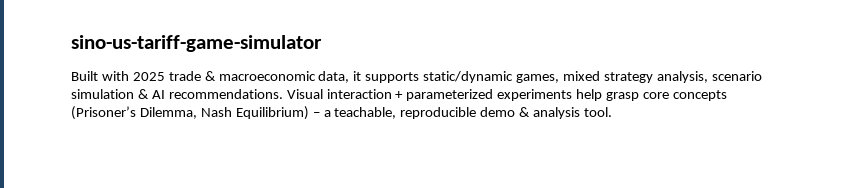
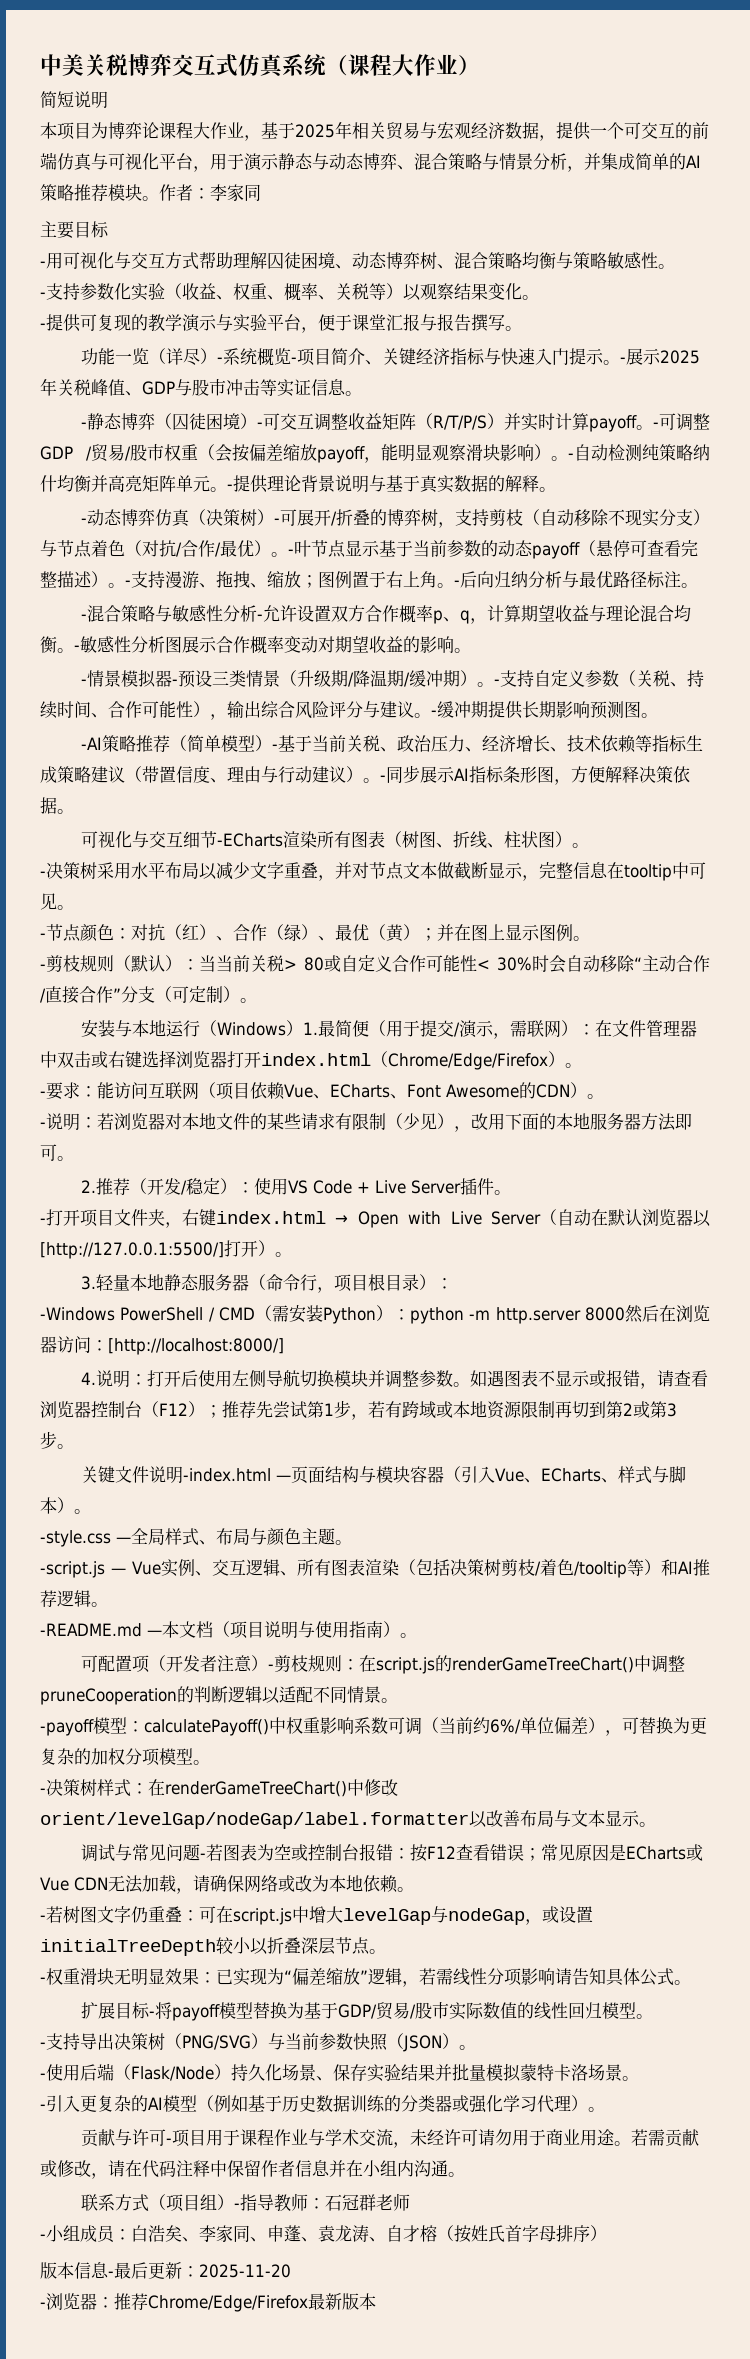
- sino-us-tariff-game-simulator
- Built with 2025 trade & macroeconomic data, it supports static/dynamic games, mixed strategy analysis, scenario simulation & AI recommendations. Visual interaction + parameterized experiments help grasp core concepts (Prisoner’s Dilemma, Nash Equilibrium) – a teachable, reproducible demo & analysis tool.
+ 中美关税博弈交互式仿真系统（课程大作业）
+ 简短说明
+ 本项目为博弈论课程大作业，基于2025年相关贸易与宏观经济数据，提供一个可交互的前端仿真与可视化平台，用于演示静态与动态博弈、混合策略与情景分析，并集成简单的AI策略推荐模块。作者：李家同
+ 主要目标
+ -用可视化与交互方式帮助理解囚徒困境、动态博弈树、混合策略均衡与策略敏感性。
+ -支持参数化实验（收益、权重、概率、关税等）以观察结果变化。
+ -提供可复现的教学演示与实验平台，便于课堂汇报与报告撰写。
+ 功能一览（详尽）-系统概览-项目简介、关键经济指标与快速入门提示。-展示2025年关税峰值、GDP与股市冲击等实证信息。
+ -静态博弈（囚徒困境）-可交互调整收益矩阵（R/T/P/S）并实时计算payoff。-可调整GDP /贸易/股市权重（会按偏差缩放payoff，能明显观察滑块影响）。-自动检测纯策略纳什均衡并高亮矩阵单元。-提供理论背景说明与基于真实数据的解释。
+ -动态博弈仿真（决策树）-可展开/折叠的博弈树，支持剪枝（自动移除不现实分支）与节点着色（对抗/合作/最优）。-叶节点显示基于当前参数的动态payoff（悬停可查看完整描述）。-支持漫游、拖拽、缩放；图例置于右上角。-后向归纳分析与最优路径标注。
+ -混合策略与敏感性分析-允许设置双方合作概率p、q，计算期望收益与理论混合均衡。-敏感性分析图展示合作概率变动对期望收益的影响。
+ -情景模拟器-预设三类情景（升级期/降温期/缓冲期）。-支持自定义参数（关税、持续时间、合作可能性），输出综合风险评分与建议。-缓冲期提供长期影响预测图。
+ -AI策略推荐（简单模型）-基于当前关税、政治压力、经济增长、技术依赖等指标生成策略建议（带置信度、理由与行动建议）。-同步展示AI指标条形图，方便解释决策依据。
+ 可视化与交互细节-ECharts渲染所有图表（树图、折线、柱状图）。
+ -决策树采用水平布局以减少文字重叠，并对节点文本做截断显示，完整信息在tooltip中可见。
+ -节点颜色：对抗（红）、合作（绿）、最优（黄）；并在图上显示图例。
+ -剪枝规则（默认）：当当前关税> 80或自定义合作可能性< 30%时会自动移除“主动合作/直接合作”分支（可定制）。
+ 安装与本地运行（Windows）1.最简便（用于提交/演示，需联网）：在文件管理器中双击或右键选择浏览器打开index.html（Chrome/Edge/Firefox）。
+ -要求：能访问互联网（项目依赖Vue、ECharts、Font Awesome的CDN）。
+ -说明：若浏览器对本地文件的某些请求有限制（少见），改用下面的本地服务器方法即可。
+ 2.推荐（开发/稳定）：使用VS Code + Live Server插件。
+ -打开项目文件夹，右键index.html → Open with Live Server（自动在默认浏览器以[http://127.0.0.1:5500/]打开）。
+ 3.轻量本地静态服务器（命令行，项目根目录）：
+ -Windows PowerShell / CMD（需安装Python）：python -m http.server 8000然后在浏览器访问：[http://localhost:8000/]
+ 4.说明：打开后使用左侧导航切换模块并调整参数。如遇图表不显示或报错，请查看浏览器控制台（F12）；推荐先尝试第1步，若有跨域或本地资源限制再切到第2或第3步。
+ 关键文件说明-index.html —页面结构与模块容器（引入Vue、ECharts、样式与脚本）。
+ -style.css —全局样式、布局与颜色主题。
+ -script.js — Vue实例、交互逻辑、所有图表渲染（包括决策树剪枝/着色/tooltip等）和AI推荐逻辑。
+ -README.md —本文档（项目说明与使用指南）。
+ 可配置项（开发者注意）-剪枝规则：在script.js的renderGameTreeChart()中调整pruneCooperation的判断逻辑以适配不同情景。
+ -payoff模型：calculatePayoff()中权重影响系数可调（当前约6%/单位偏差），可替换为更复杂的加权分项模型。
+ -决策树样式：在renderGameTreeChart()中修改orient/levelGap/nodeGap/label.formatter以改善布局与文本显示。
+ 调试与常见问题-若图表为空或控制台报错：按F12查看错误；常见原因是ECharts或Vue CDN无法加载，请确保网络或改为本地依赖。
+ -若树图文字仍重叠：可在script.js中增大levelGap与nodeGap，或设置initialTreeDepth较小以折叠深层节点。
+ -权重滑块无明显效果：已实现为“偏差缩放”逻辑，若需线性分项影响请告知具体公式。
+ 扩展目标-将payoff模型替换为基于GDP/贸易/股市实际数值的线性回归模型。
+ -支持导出决策树（PNG/SVG）与当前参数快照（JSON）。
+ -使用后端（Flask/Node）持久化场景、保存实验结果并批量模拟蒙特卡洛场景。
+ -引入更复杂的AI模型（例如基于历史数据训练的分类器或强化学习代理）。
+ 贡献与许可-项目用于课程作业与学术交流，未经许可请勿用于商业用途。若需贡献或修改，请在代码注释中保留作者信息并在小组内沟通。
+ 联系方式（项目组）-指导教师：石冠群老师
+ -小组成员：白浩矣、李家同、申蓬、袁龙涛、自才榕（按姓氏首字母排序）
+ 版本信息-最后更新：2025-11-20
+ -浏览器：推荐Chrome/Edge/Firefox最新版本

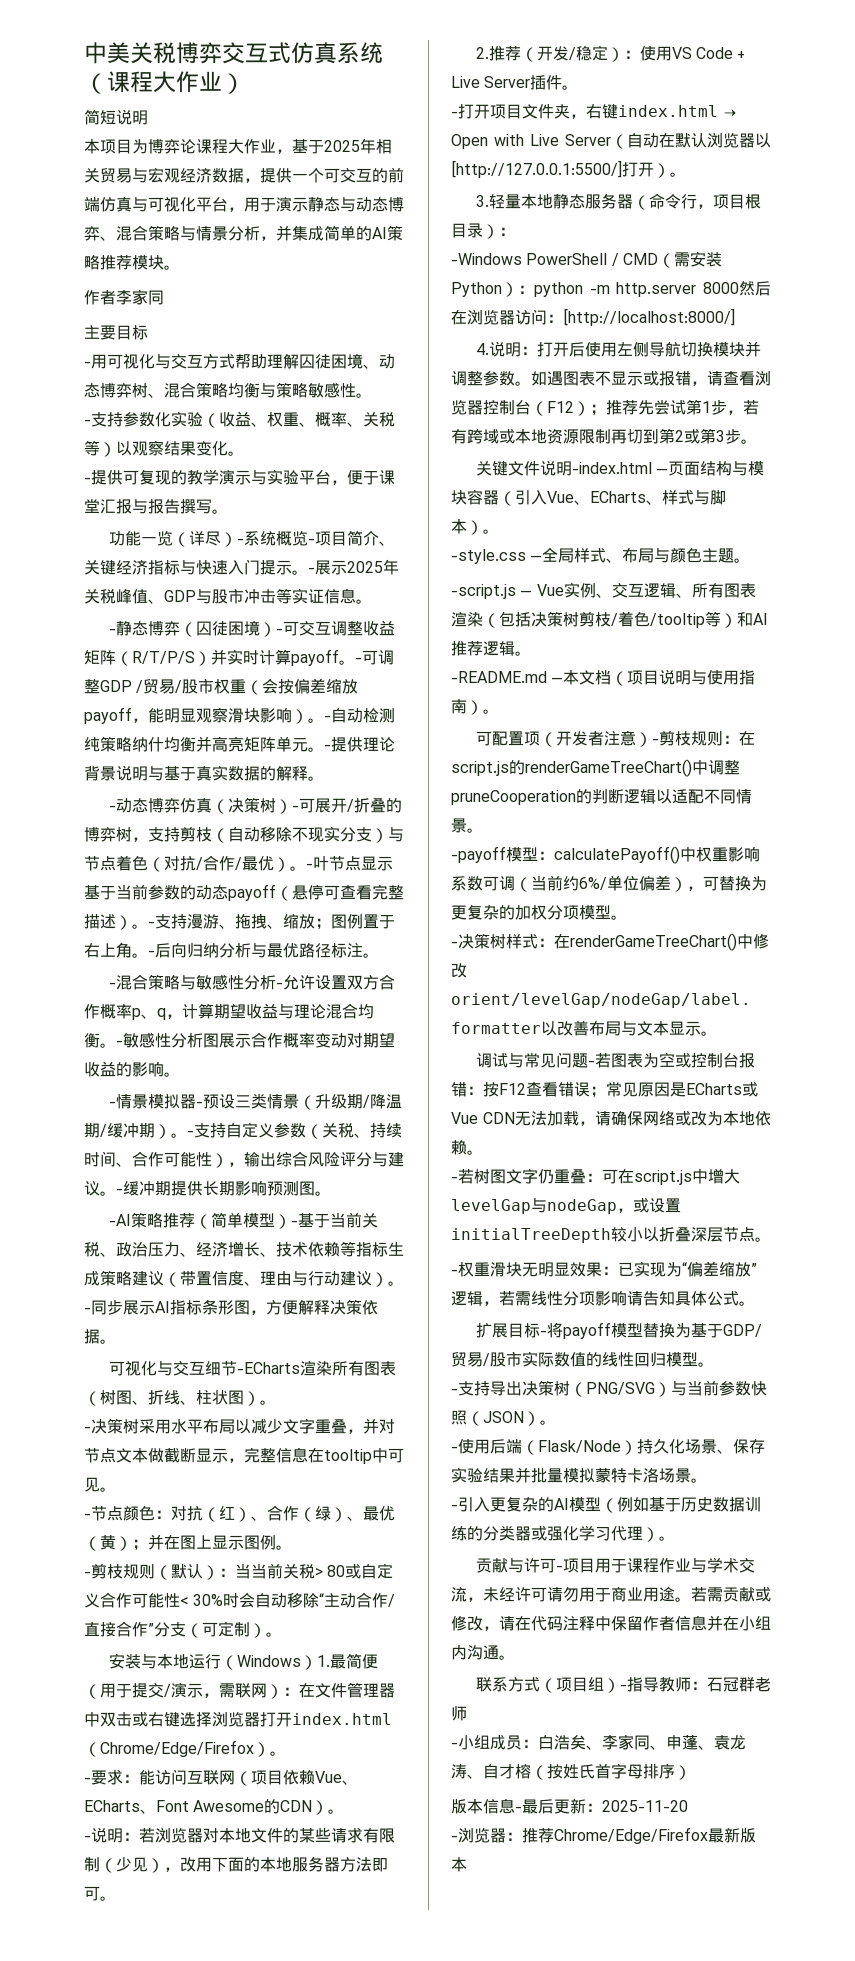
- 本项目为博弈论课程大作业，基于2025年相关贸易与宏观经济数据，提供一个可交互的前端仿真与可视化平台，用于演示静态与动态博弈、混合策略与情景分析，并集成简单的AI策略推荐模块。作者：李家同
+ 本项目为博弈论课程大作业，基于2025年相关贸易与宏观经济数据，提供一个可交互的前端仿真与可视化平台，用于演示静态与动态博弈、混合策略与情景分析，并集成简单的AI策略推荐模块。
+ 作者李家同

